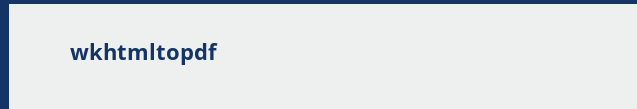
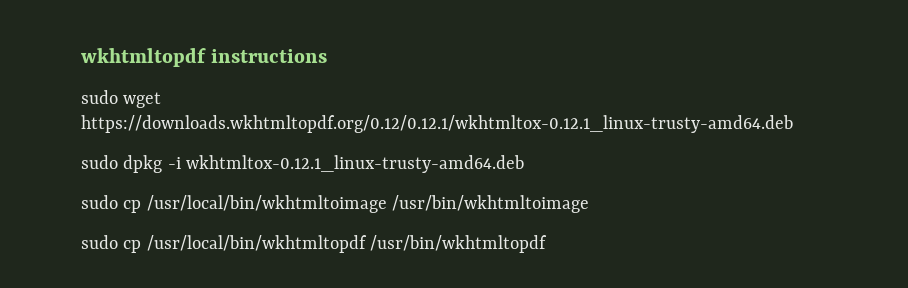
- wkhtmltopdf
+ wkhtmltopdf instructions
+ sudo wget https://downloads.wkhtmltopdf.org/0.12/0.12.1/wkhtmltox-0.12.1_linux-trusty-amd64.deb
+ sudo dpkg -i wkhtmltox-0.12.1_linux-trusty-amd64.deb
+ sudo cp /usr/local/bin/wkhtmltoimage /usr/bin/wkhtmltoimage
+ sudo cp /usr/local/bin/wkhtmltopdf /usr/bin/wkhtmltopdf

